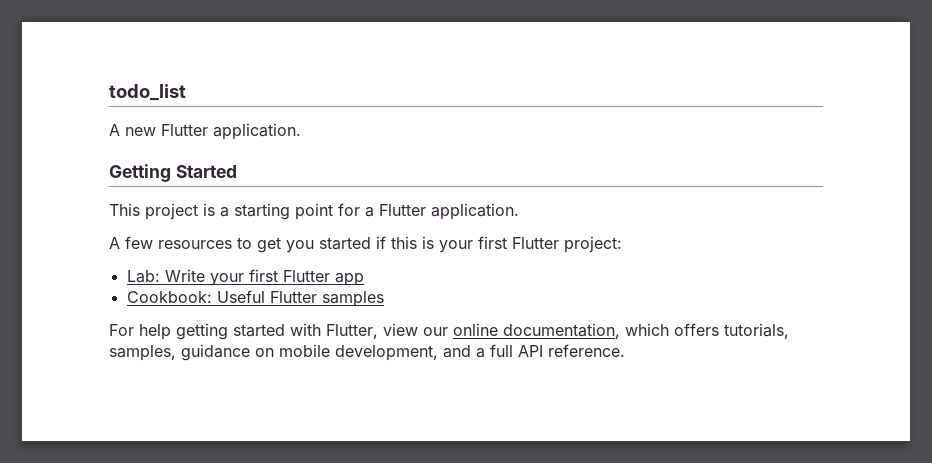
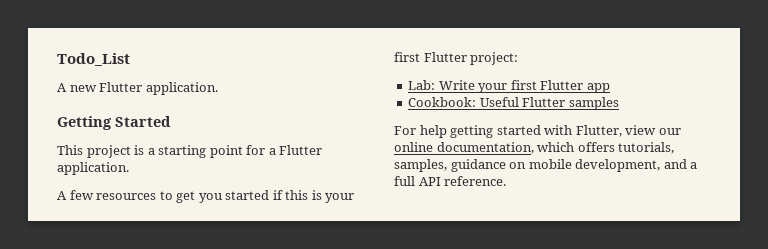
- todo_list
+ Todo_List

